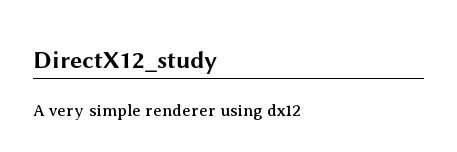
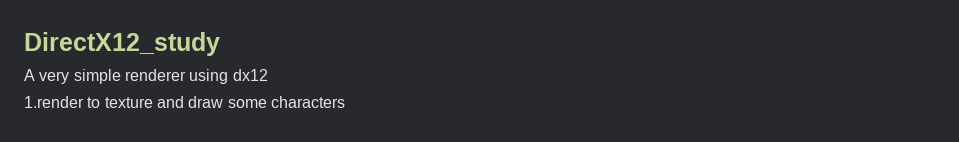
+ 1.render to texture and draw some characters

